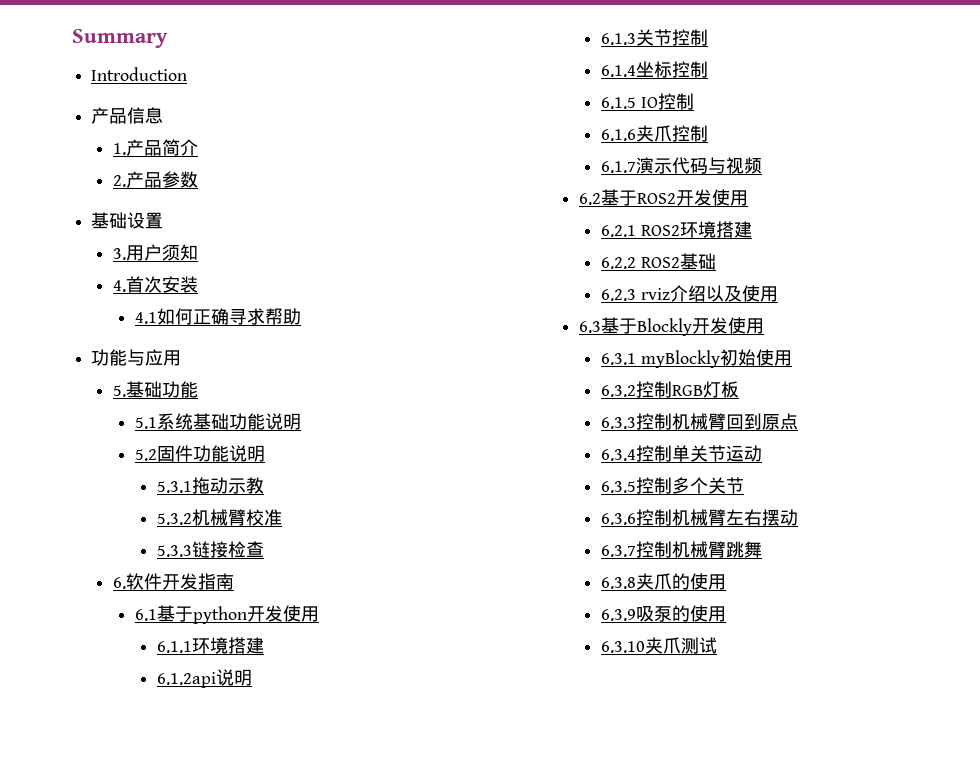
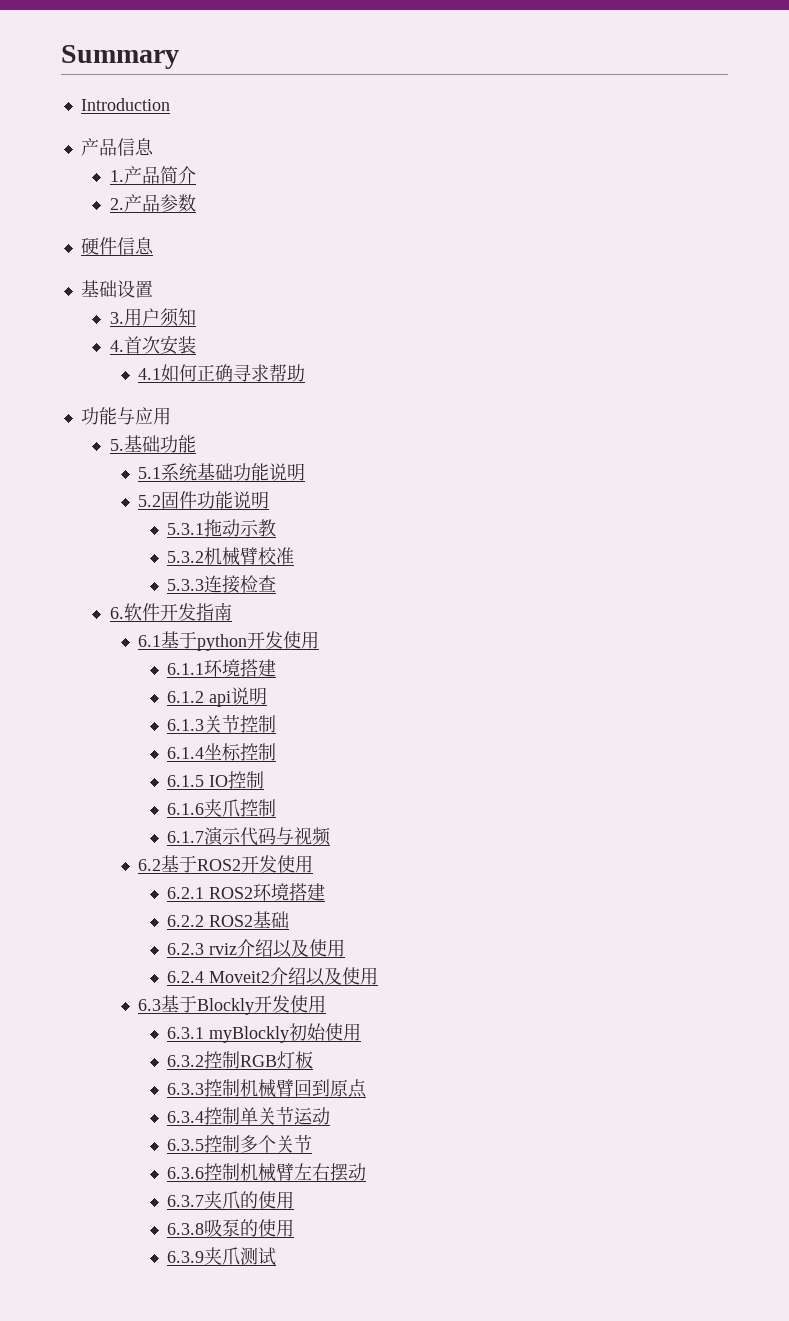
+ 硬件信息
- 5.3.3链接检查
+ 5.3.3连接检查
- 6.1.2api说明
+ 6.1.2 api说明
+ 6.2.4 Moveit2介绍以及使用
- 6.3.7控制机械臂跳舞
- 6.3.8夹爪的使用
+ 6.3.7夹爪的使用
- 6.3.9吸泵的使用
+ 6.3.8吸泵的使用
- 6.3.10夹爪测试
+ 6.3.9夹爪测试

